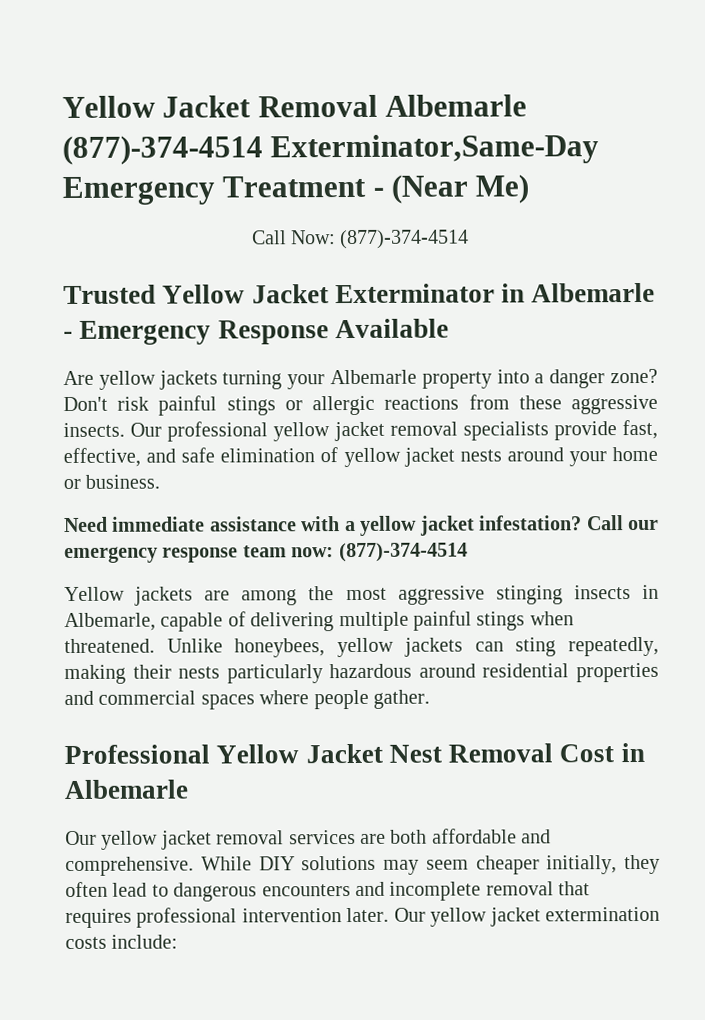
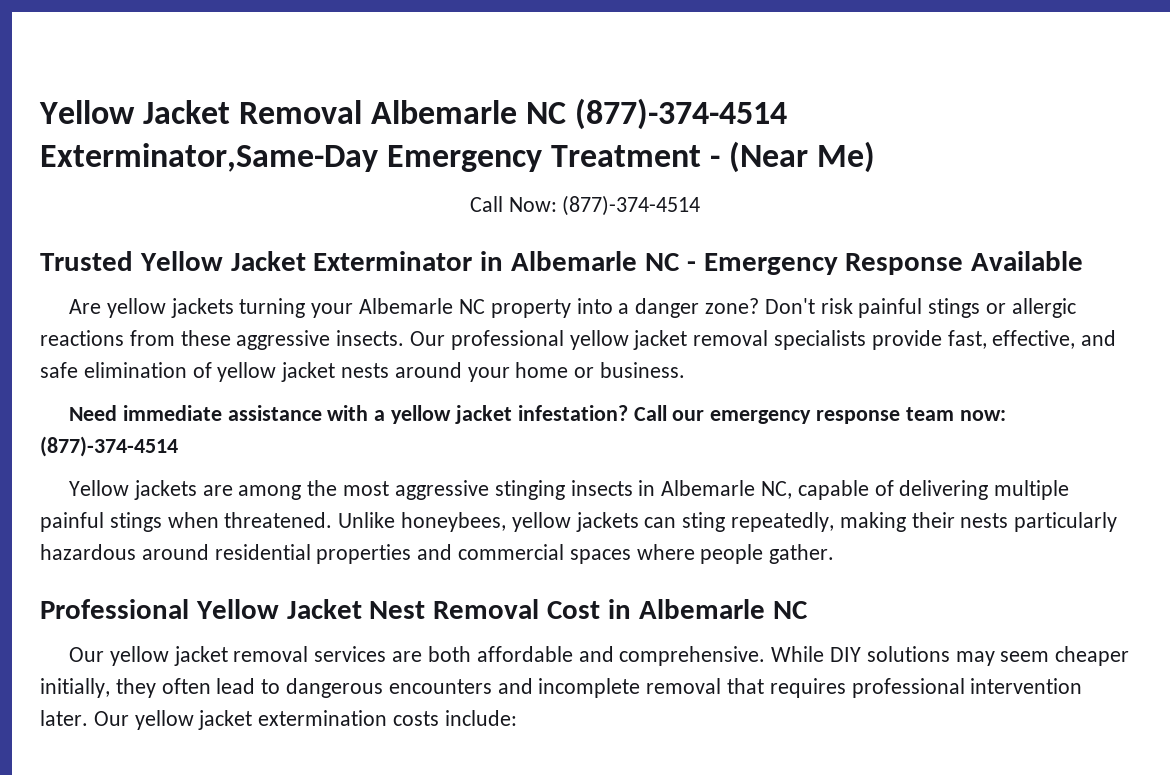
- Yellow Jacket Removal Albemarle (877)-374-4514 Exterminator,Same-Day Emergency Treatment - (Near Me)
+ Yellow Jacket Removal Albemarle NC (877)-374-4514 Exterminator,Same-Day Emergency Treatment - (Near Me)
- Trusted Yellow Jacket Exterminator in Albemarle - Emergency Response Available
+ Trusted Yellow Jacket Exterminator in Albemarle NC - Emergency Response Available
- Are yellow jackets turning your Albemarle property into a danger zone?
+ Are yellow jackets turning your Albemarle NC property into a danger zone?
- Yellow jackets are among the most aggressive stinging insects in Albemarle, capable of delivering multiple painful stings when threatened.
+ Yellow jackets are among the most aggressive stinging insects in Albemarle NC, capable of delivering multiple painful stings when threatened.
- Professional Yellow Jacket Nest Removal Cost in Albemarle
+ Professional Yellow Jacket Nest Removal Cost in Albemarle NC

